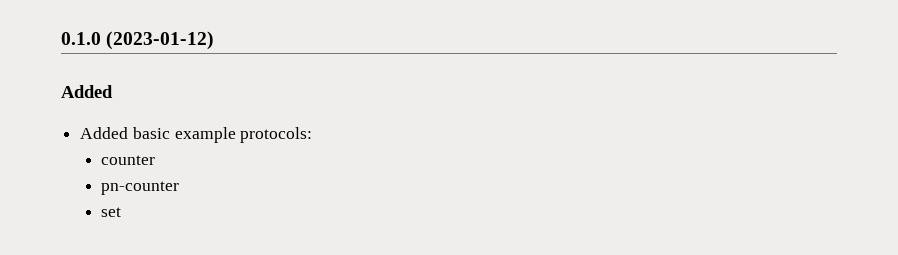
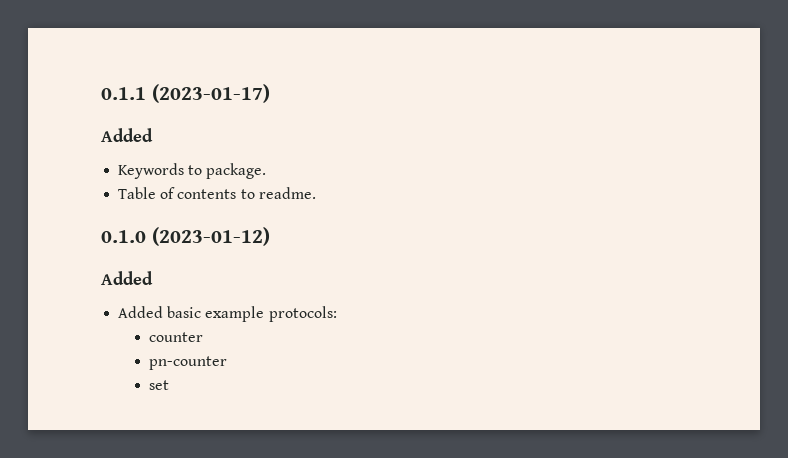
+ 0.1.1 (2023-01-17)
+ Added
+ Keywords to package.
+ Table of contents to readme.

